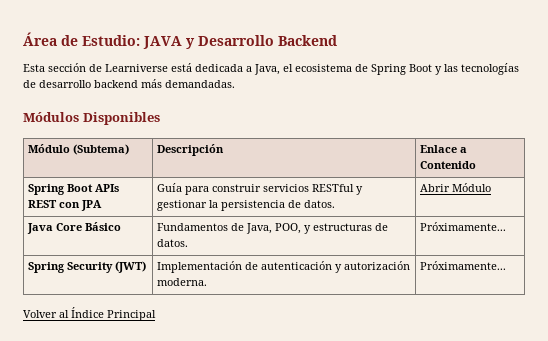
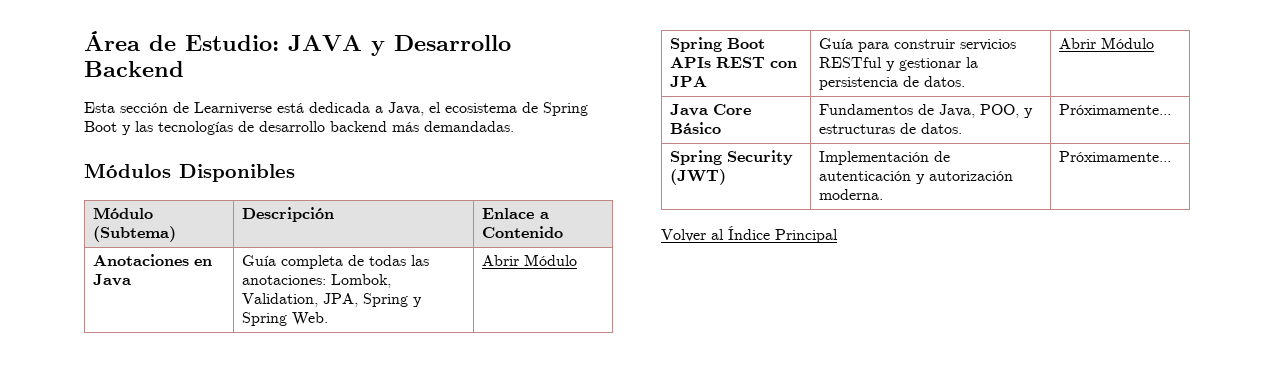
+ Anotaciones en Java | Guía completa de todas las anotaciones: Lombok, Validation, JPA, Spring y Spring Web. | Abrir Módulo

